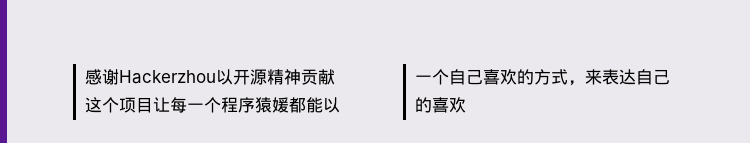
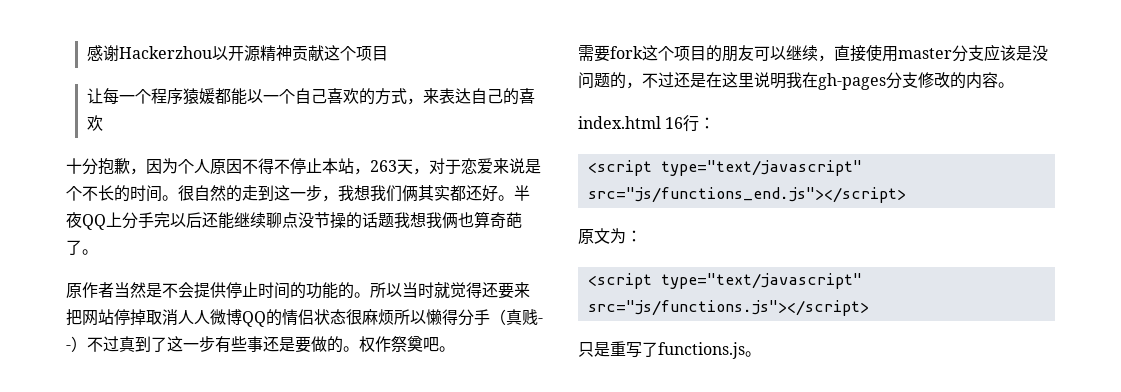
- 感谢Hackerzhou以开源精神贡献这个项目让每一个程序猿媛都能以一个自己喜欢的方式，来表达自己的喜欢
+ 感谢Hackerzhou以开源精神贡献这个项目
+ 让每一个程序猿媛都能以一个自己喜欢的方式，来表达自己的喜欢
+ 十分抱歉，因为个人原因不得不停止本站，263天，对于恋爱来说是个不长的时间。很自然的走到这一步，我想我们俩其实都还好。半夜QQ上分手完以后还能继续聊点没节操的话题我想我俩也算奇葩了。
+ 原作者当然是不会提供停止时间的功能的。所以当时就觉得还要来把网站停掉取消人人微博QQ的情侣状态很麻烦所以懒得分手（真贱- -）不过真到了这一步有些事还是要做的。权作祭奠吧。
+ 需要fork这个项目的朋友可以继续，直接使用master分支应该是没问题的，不过还是在这里说明我在gh-pages分支修改的内容。
+ index.html 16行：
+ <script type="text/javascript" src="js/functions_end.js"></script>
+ 原文为：
+ <script type="text/javascript" src="js/functions.js"></script>
+ 只是重写了functions.js。

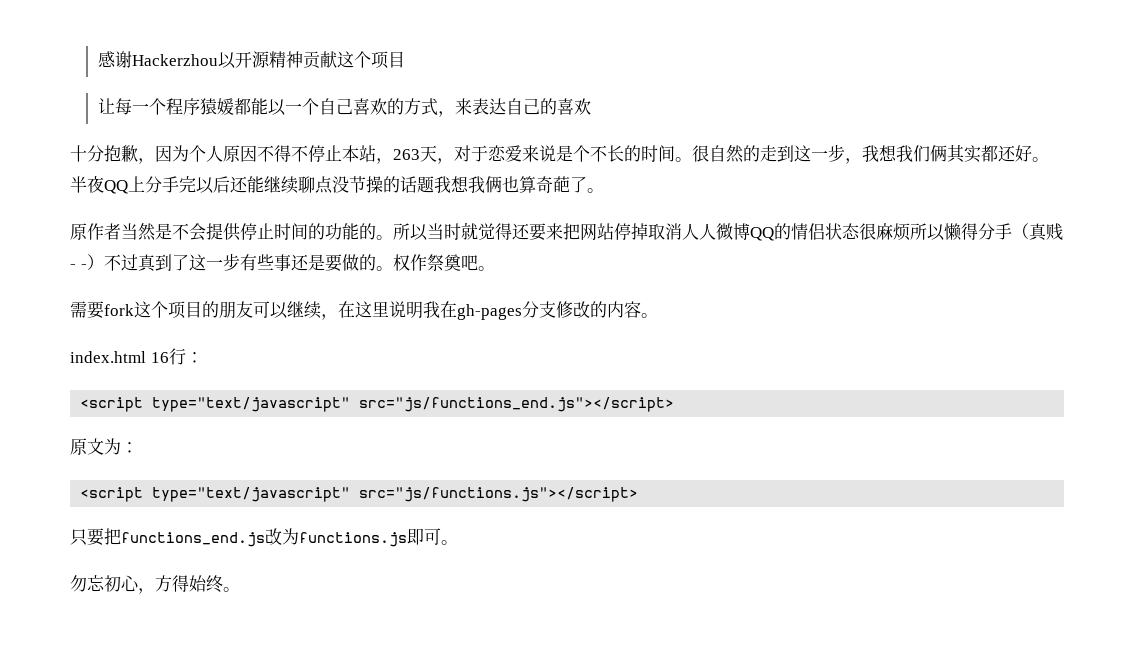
- 需要fork这个项目的朋友可以继续，直接使用master分支应该是没问题的，不过还是在这里说明我在gh-pages分支修改的内容。
+ 需要fork这个项目的朋友可以继续，在这里说明我在gh-pages分支修改的内容。
- 只是重写了functions.js。
+ 只要把functions_end.js改为functions.js即可。
+ 勿忘初心，方得始终。

